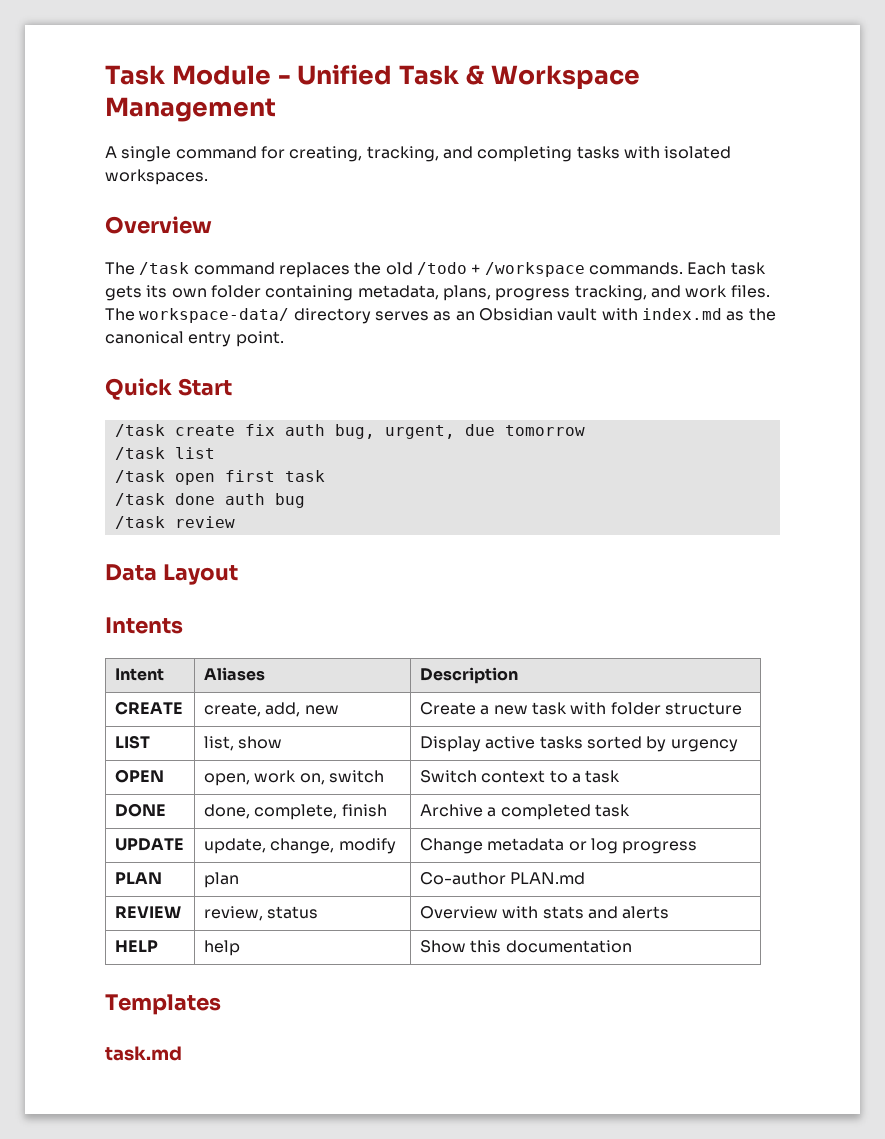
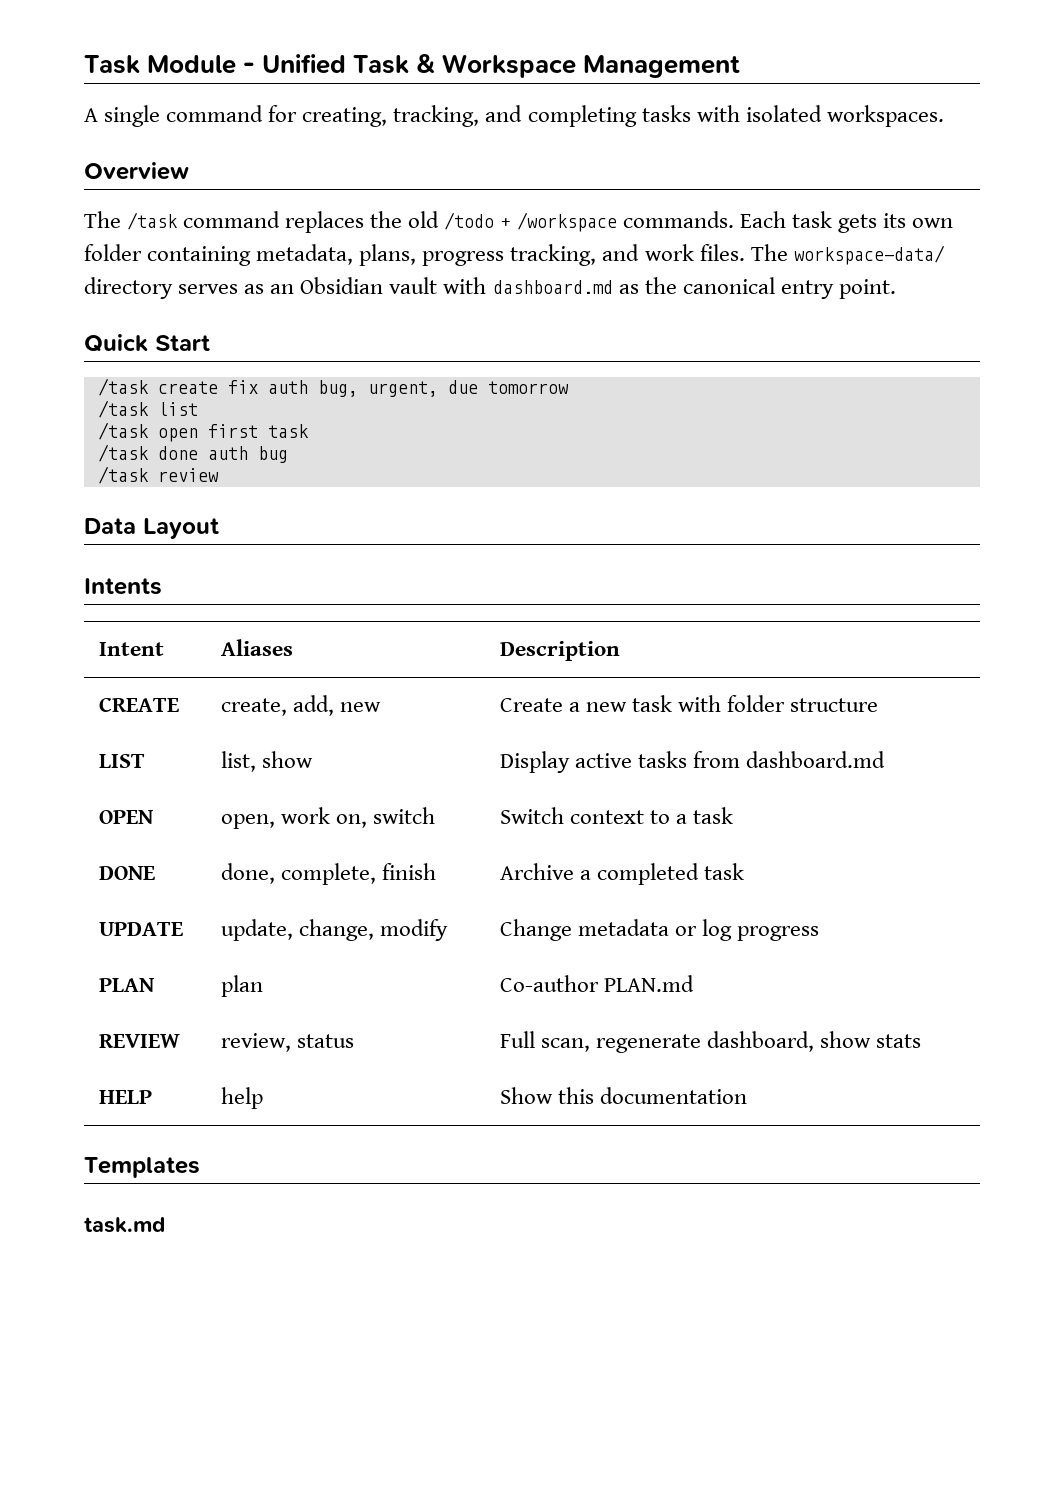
- The workspace-data/ directory serves as an Obsidian vault with index.md as the canonical entry point.
+ The workspace-data/ directory serves as an Obsidian vault with dashboard.md as the canonical entry point.
- LIST | list, show | Display active tasks sorted by urgency
+ LIST | list, show | Display active tasks from dashboard.md
- REVIEW | review, status | Overview with stats and alerts
+ REVIEW | review, status | Full scan, regenerate dashboard, show stats

